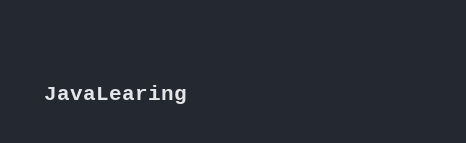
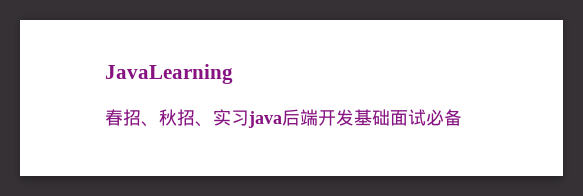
- JavaLearing
+ JavaLearning
+ 春招、秋招、实习java后端开发基础面试必备

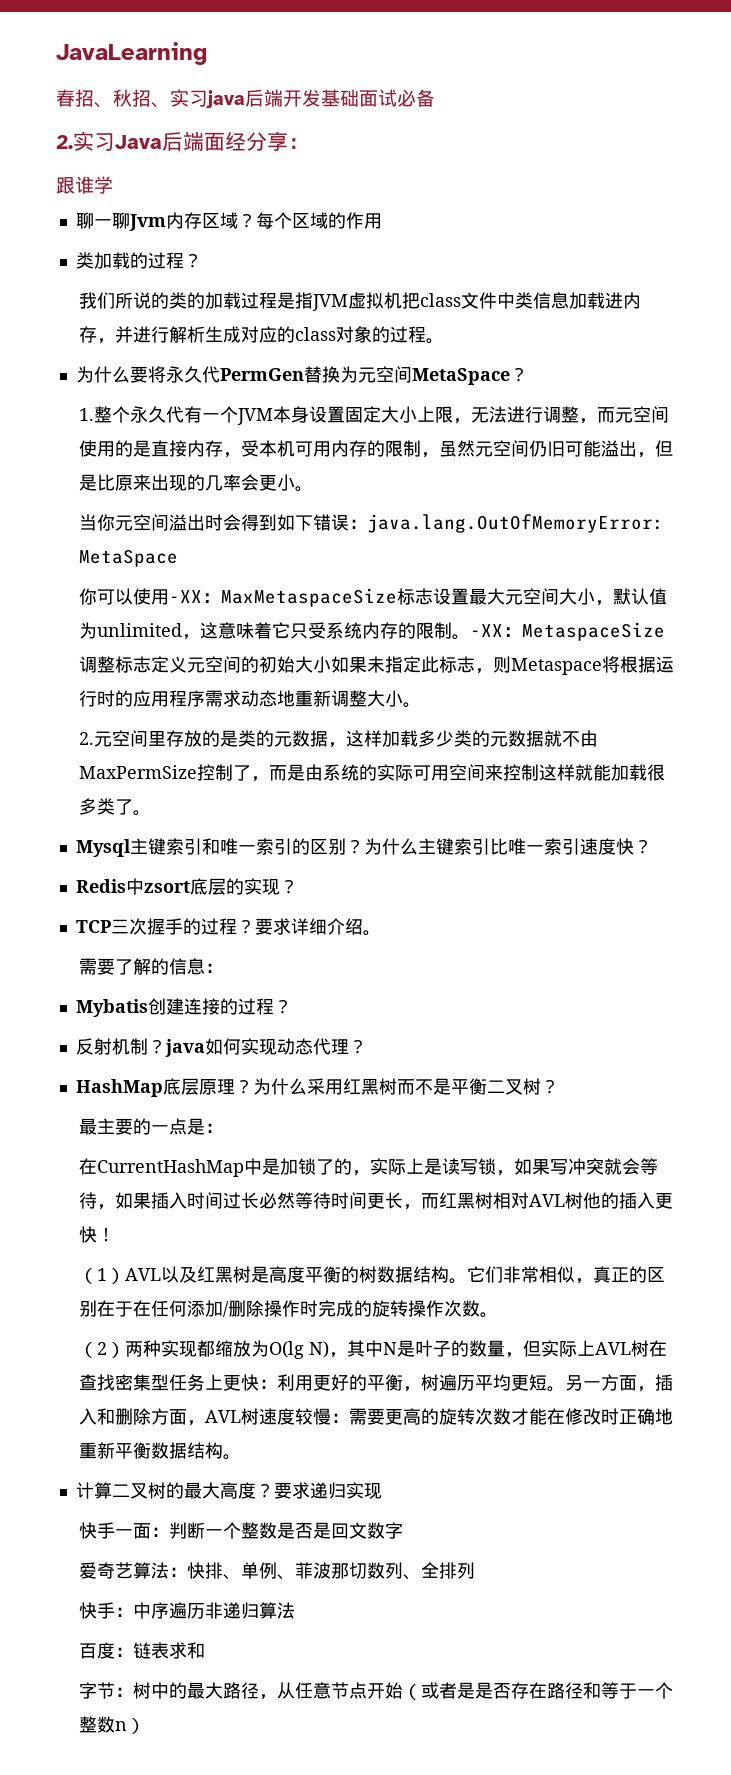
+ 2.实习Java后端面经分享：
+ 跟谁学
+ 聊一聊Jvm内存区域？每个区域的作用
+ 类加载的过程？
+ 我们所说的类的加载过程是指JVM虚拟机把class文件中类信息加载进内存，并进行解析生成对应的class对象的过程。
+ 为什么要将永久代PermGen替换为元空间MetaSpace？
+ 1.整个永久代有一个JVM本身设置固定大小上限，无法进行调整，而元空间使用的是直接内存，受本机可用内存的限制，虽然元空间仍旧可能溢出，但是比原来出现的几率会更小。
+ 当你元空间溢出时会得到如下错误：java.lang.OutOfMemoryError: MetaSpace
+ 你可以使用-XX：MaxMetaspaceSize标志设置最大元空间大小，默认值为unlimited，这意味着它只受系统内存的限制。-XX：MetaspaceSize调整标志定义元空间的初始大小如果未指定此标志，则Metaspace将根据运行时的应用程序需求动态地重新调整大小。
+ 2.元空间里存放的是类的元数据，这样加载多少类的元数据就不由MaxPermSize控制了，而是由系统的实际可用空间来控制这样就能加载很多类了。
+ Mysql主键索引和唯一索引的区别？为什么主键索引比唯一索引速度快？
+ Redis中zsort底层的实现？
+ TCP三次握手的过程？要求详细介绍。
+ 需要了解的信息：
+ Mybatis创建连接的过程？
+ 反射机制？java如何实现动态代理？
+ HashMap底层原理？为什么采用红黑树而不是平衡二叉树？
+ 最主要的一点是：
+ 在CurrentHashMap中是加锁了的，实际上是读写锁，如果写冲突就会等待，如果插入时间过长必然等待时间更长，而红黑树相对AVL树他的插入更快！
+ （1）AVL以及红黑树是高度平衡的树数据结构。它们非常相似，真正的区别在于在任何添加/删除操作时完成的旋转操作次数。
+ （2）两种实现都缩放为O(lg N)，其中N是叶子的数量，但实际上AVL树在查找密集型任务上更快：利用更好的平衡，树遍历平均更短。另一方面，插入和删除方面，AVL树速度较慢：需要更高的旋转次数才能在修改时正确地重新平衡数据结构。
+ 计算二叉树的最大高度？要求递归实现
+ 快手一面：判断一个整数是否是回文数字
+ 爱奇艺算法：快排、单例、菲波那切数列、全排列
+ 快手：中序遍历非递归算法
+ 百度：链表求和
+ 字节：树中的最大路径，从任意节点开始（或者是是否存在路径和等于一个整数n）

